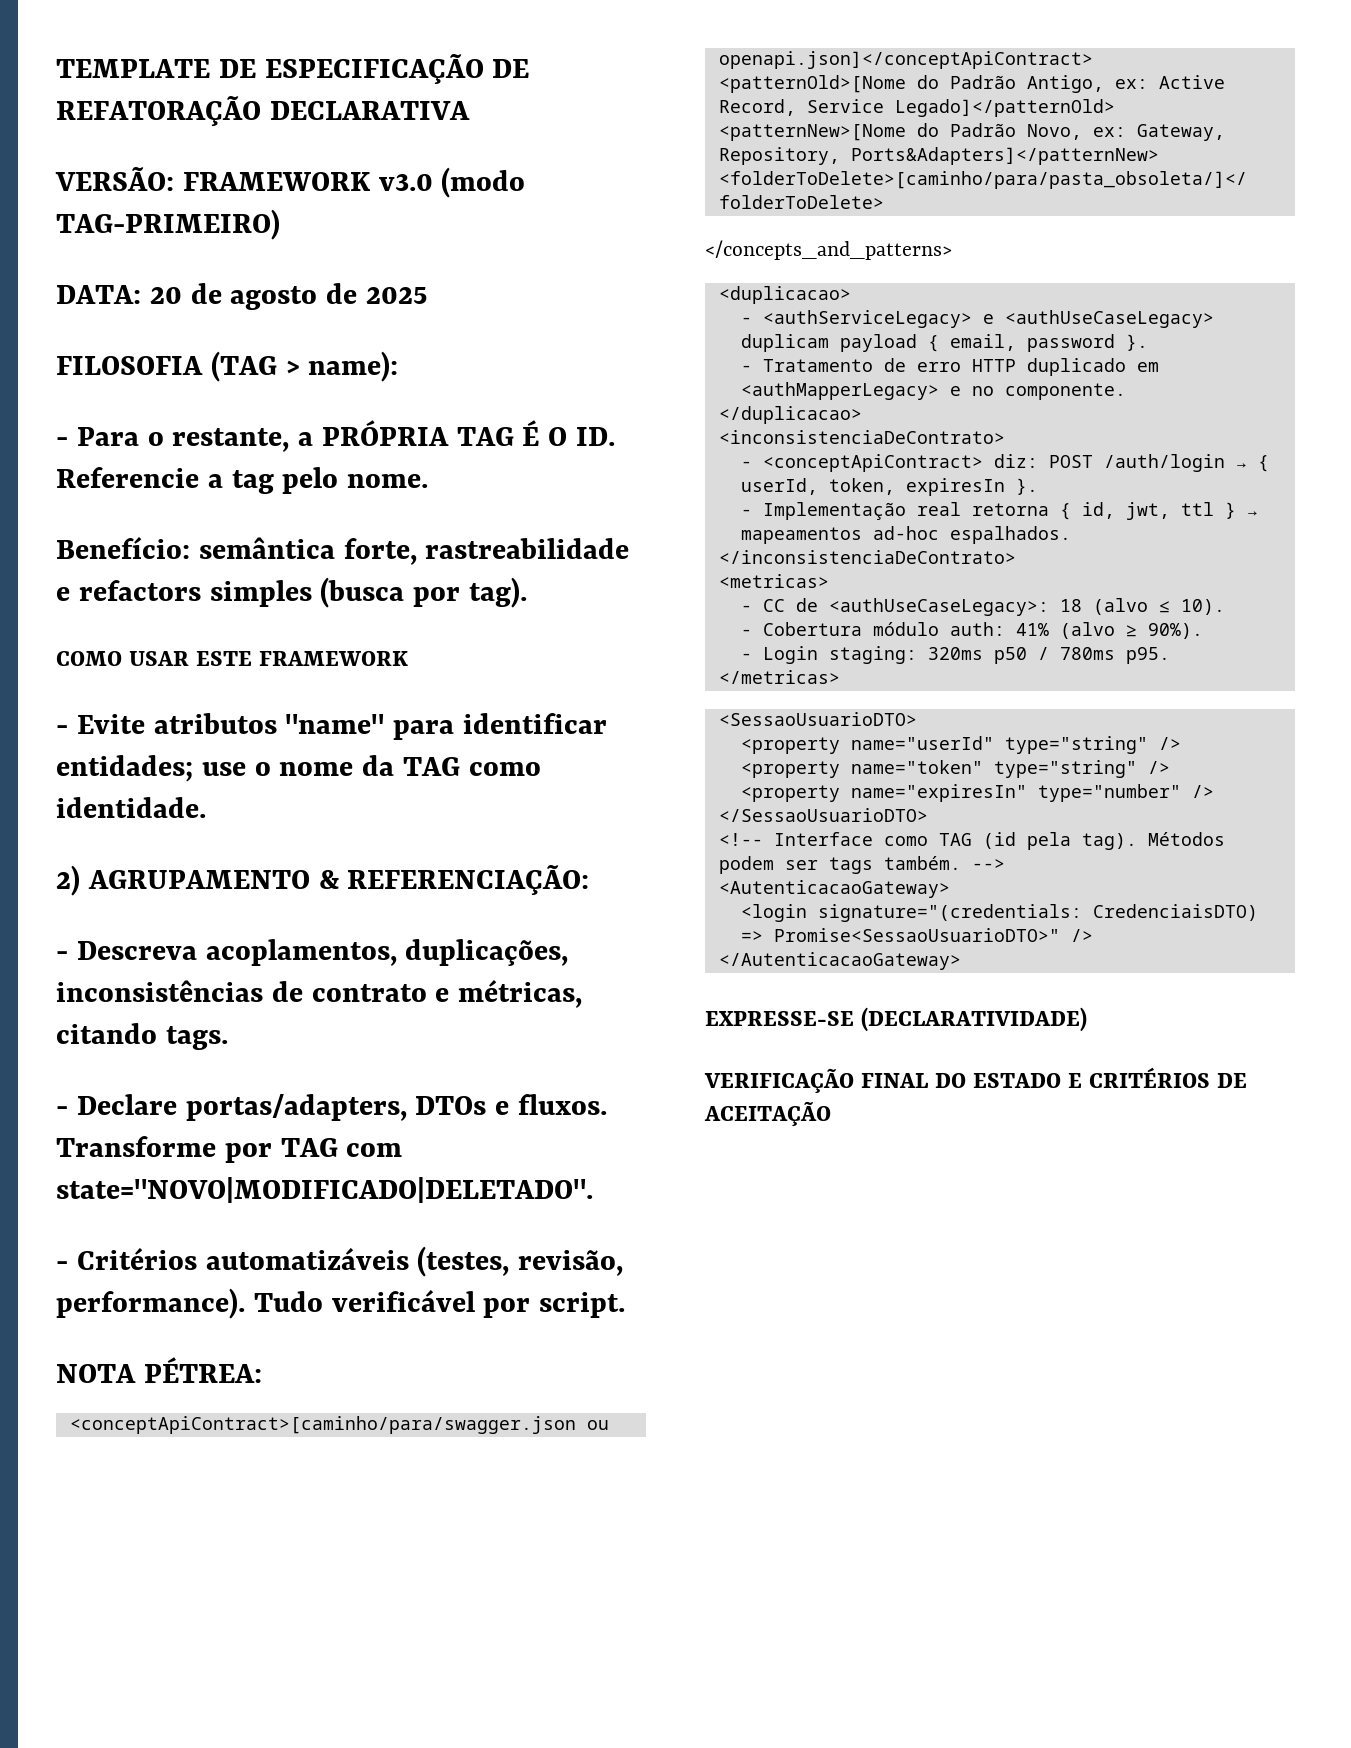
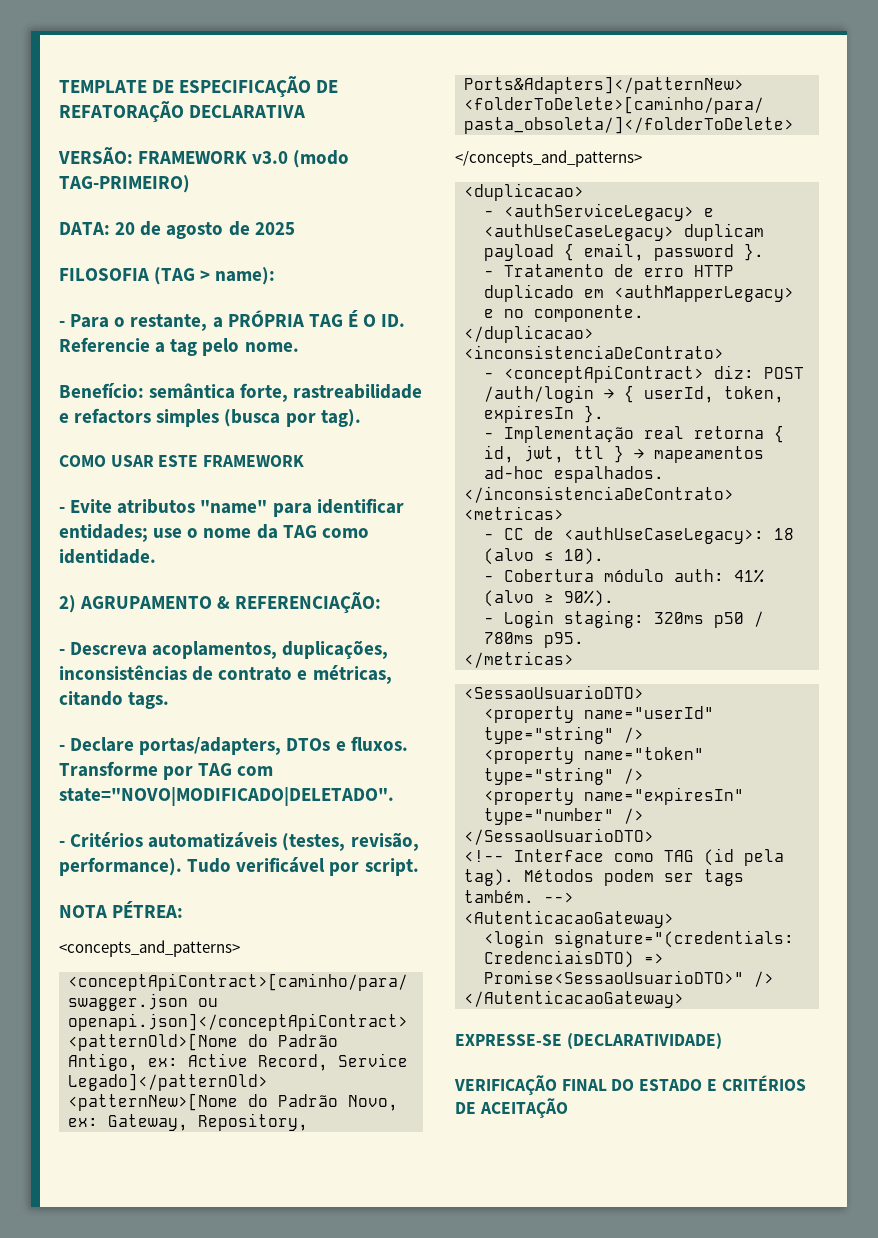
+ <concepts_and_patterns>

